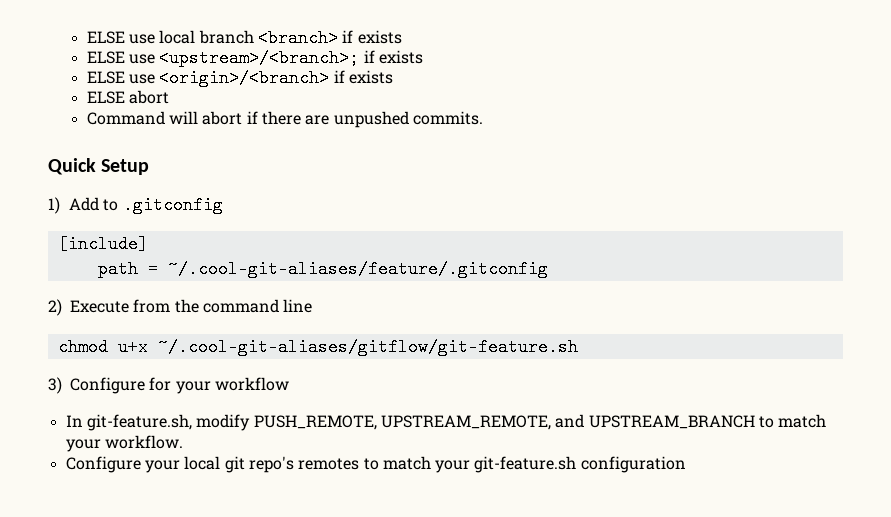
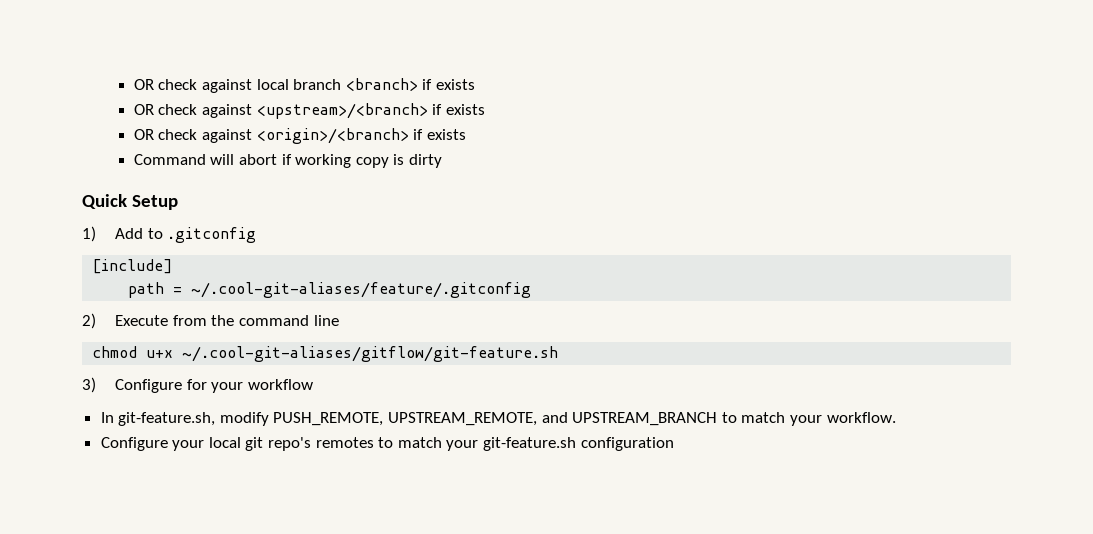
- ELSE use local branch <branch> if exists
+ OR check against local branch <branch> if exists
- ELSE use <upstream>/<branch>; if exists
- ELSE use <origin>/<branch> if exists
+ OR check against <upstream>/<branch> if exists
+ OR check against <origin>/<branch> if exists
- ELSE abort
- Command will abort if there are unpushed commits.
+ Command will abort if working copy is dirty

